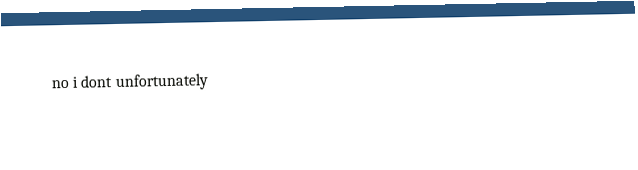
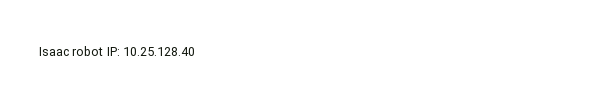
- no i dont unfortunately
+ Isaac robot IP: 10.25.128.40

